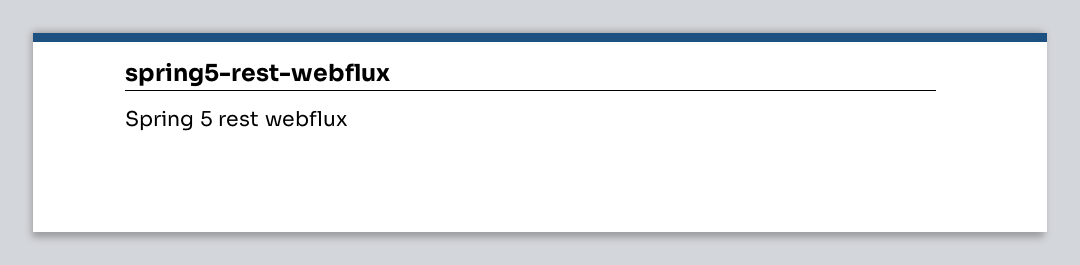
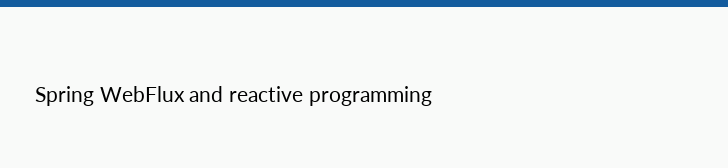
- spring5-rest-webflux
- Spring 5 rest webflux
+ Spring WebFlux and reactive programming

